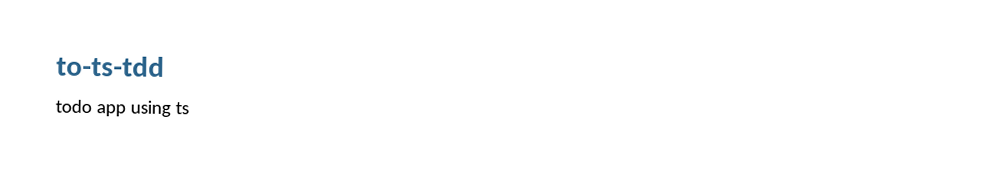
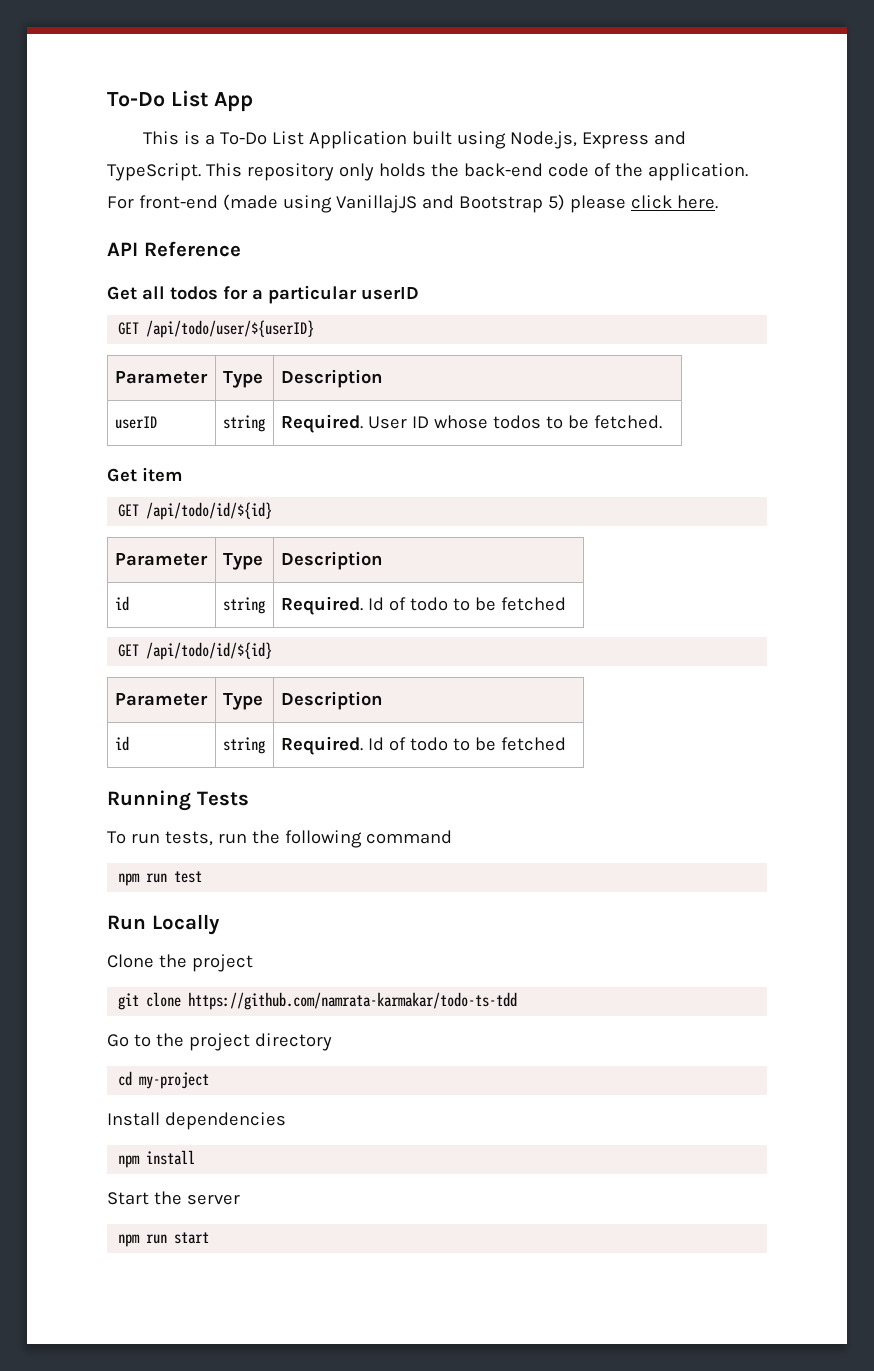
- to-ts-tdd
- todo app using ts
+ To-Do List App
+ This is a To-Do List Application built using Node.js, Express and TypeScript. This repository only holds the back-end code of the application. For front-end (made using VanillajJS and Bootstrap 5) please click here.
+ API Reference
+ Get all todos for a particular userID
+ GET /api/todo/user/${userID}
+ Parameter | Type | Description
+ userID | string | Required. User ID whose todos to be fetched.
+ Get item
+ GET /api/todo/id/${id}
+ Parameter | Type | Description
+ id | string | Required. Id of todo to be fetched
+ GET /api/todo/id/${id}
+ Parameter | Type | Description
+ id | string | Required. Id of todo to be fetched
+ Running Tests
+ To run tests, run the following command
+ npm run test
+ Run Locally
+ Clone the project
+ git clone https://github.com/namrata-karmakar/todo-ts-tdd
+ Go to the project directory
+ cd my-project
+ Install dependencies
+ npm install
+ Start the server
+ npm run start

